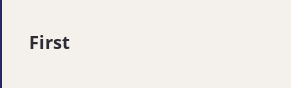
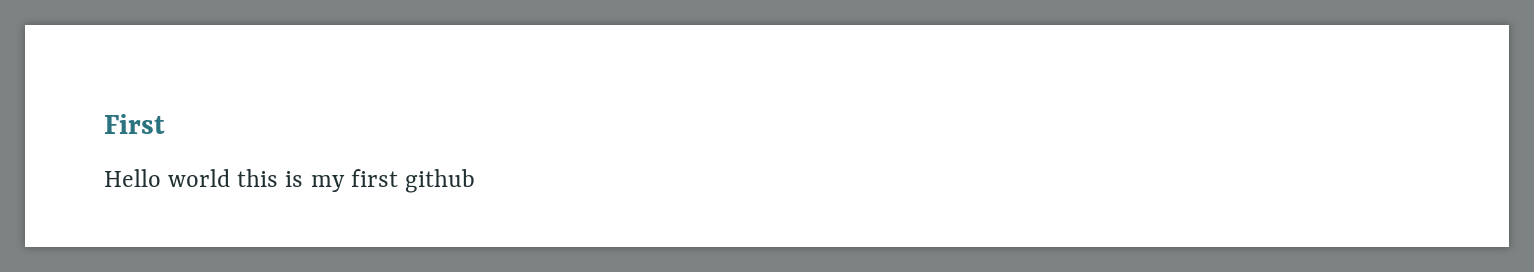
+ Hello world this is my first github

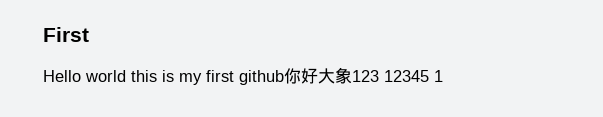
- Hello world this is my first github
+ Hello world this is my first github你好大象123 12345 1

